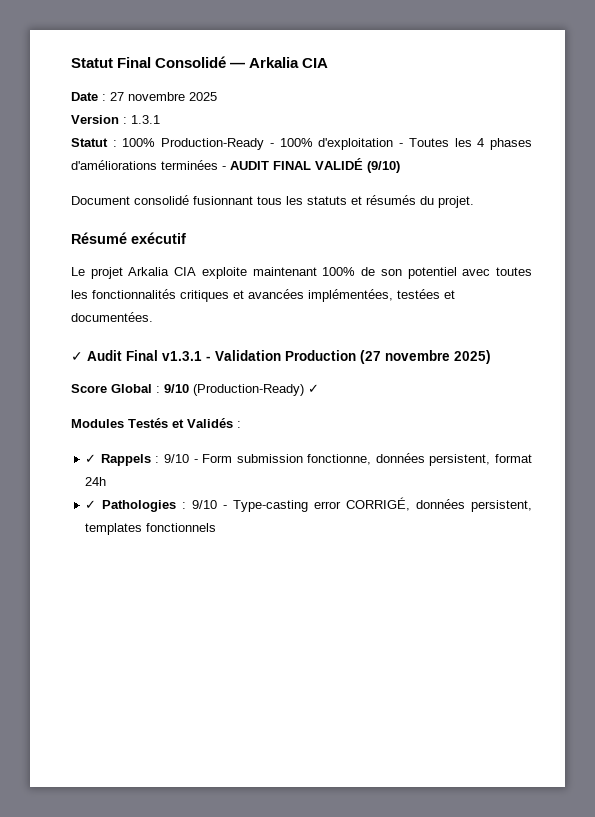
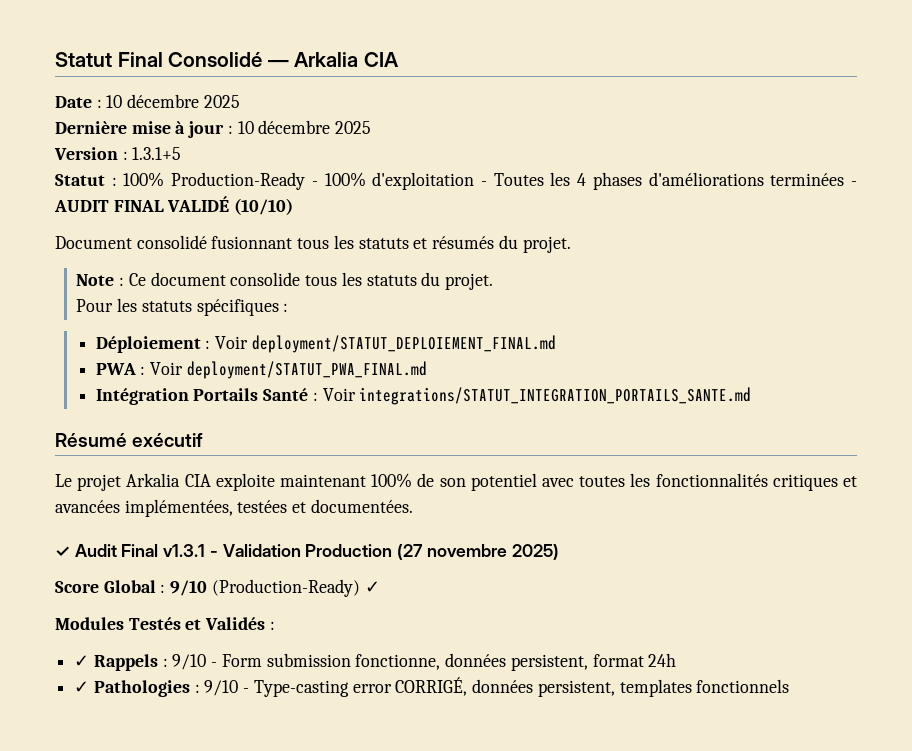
- Date : 27 novembre 2025
+ Date : 10 décembre 2025
+ Dernière mise à jour : 10 décembre 2025
- Version : 1.3.1
+ Version : 1.3.1+5
- Statut : 100% Production-Ready - 100% d'exploitation - Toutes les 4 phases d'améliorations terminées - AUDIT FINAL VALIDÉ (9/10)
+ Statut : 100% Production-Ready - 100% d'exploitation - Toutes les 4 phases d'améliorations terminées - AUDIT FINAL VALIDÉ (10/10)
+ Note : Ce document consolide tous les statuts du projet.
+ Pour les statuts spécifiques :
+ Déploiement : Voir deployment/STATUT_DEPLOIEMENT_FINAL.md
+ PWA : Voir deployment/STATUT_PWA_FINAL.md
+ Intégration Portails Santé : Voir integrations/STATUT_INTEGRATION_PORTAILS_SANTE.md

